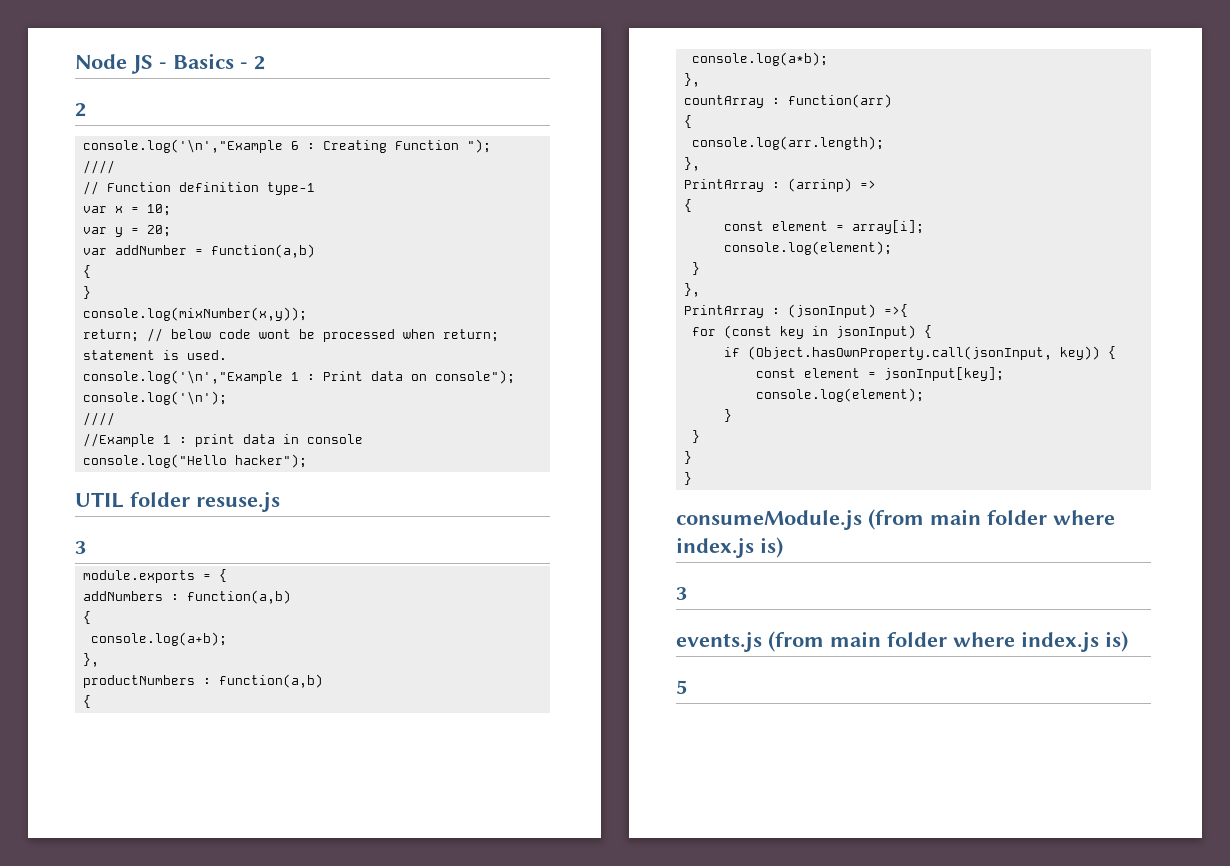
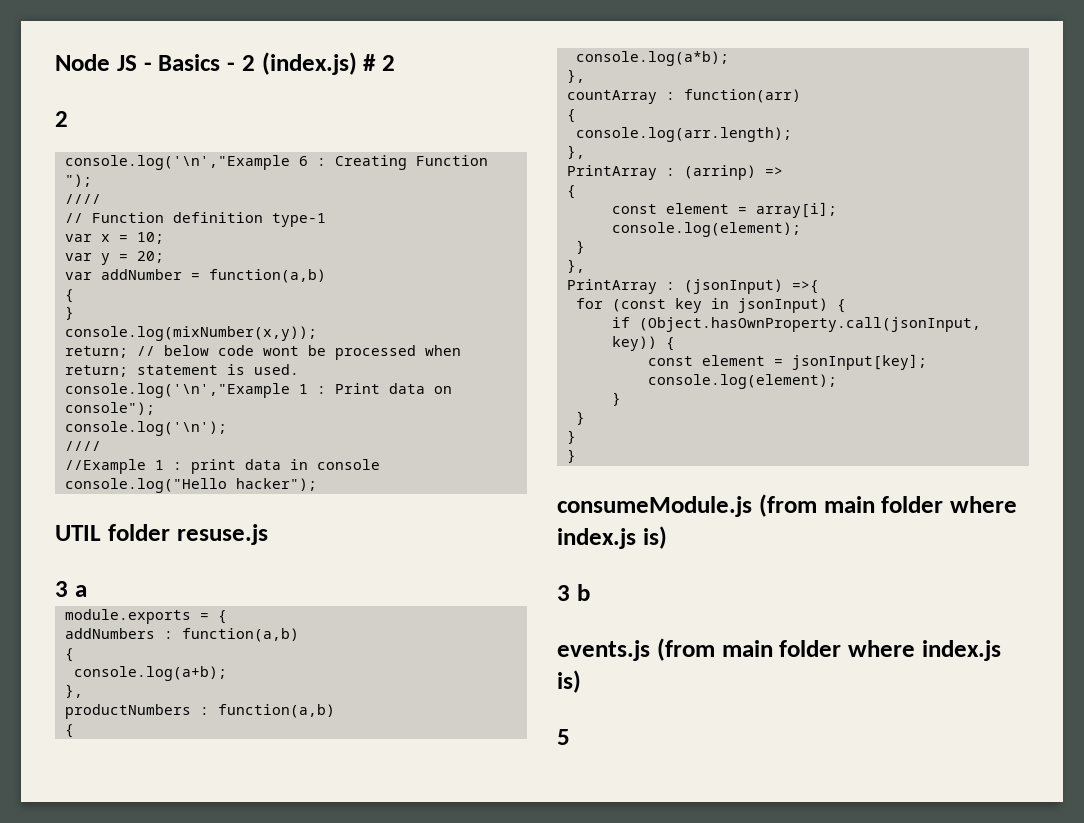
- Node JS - Basics - 2
+ Node JS - Basics - 2 (index.js) # 2
  UTIL folder resuse.js
- 3
+ 3 a
  consumeModule.js (from main folder where index.js is)
- 3
+ 3 b

